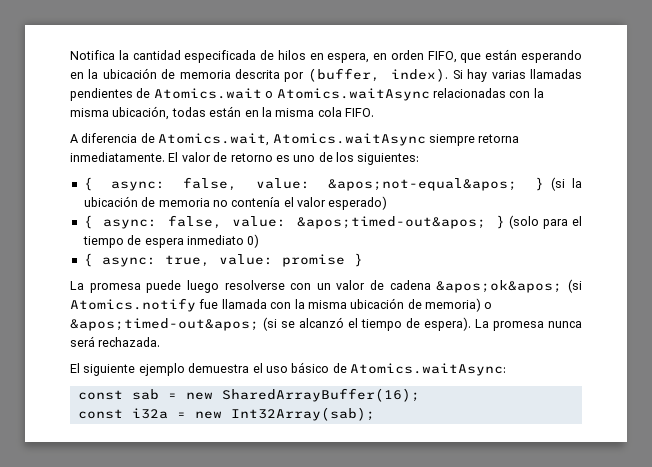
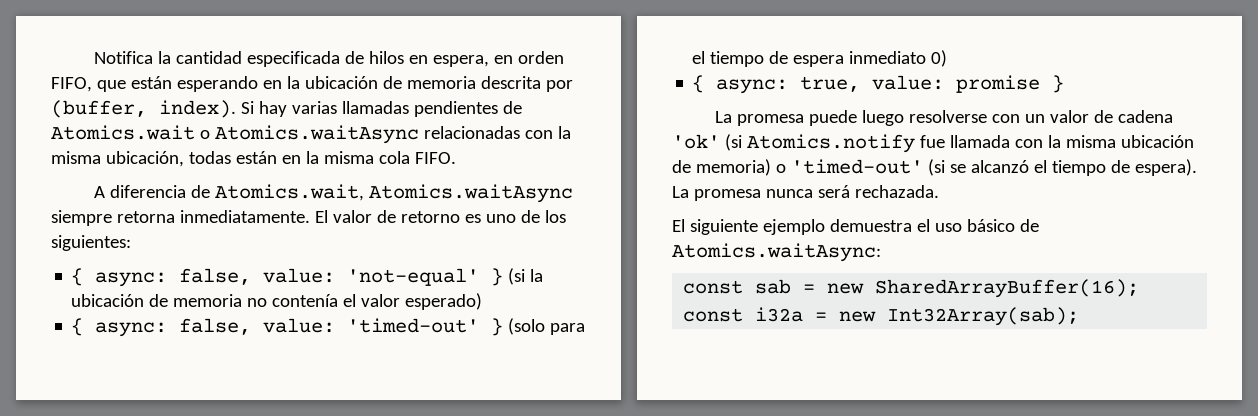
- { async: false, value: &apos;not-equal&apos; } (si la ubicación de memoria no contenía el valor esperado)
+ { async: false, value: 'not-equal' } (si la ubicación de memoria no contenía el valor esperado)
- { async: false, value: &apos;timed-out&apos; } (solo para el tiempo de espera inmediato 0)
+ { async: false, value: 'timed-out' } (solo para el tiempo de espera inmediato 0)
- La promesa puede luego resolverse con un valor de cadena &apos;ok&apos; (si Atomics.notify fue llamada con la misma ubicación de memoria) o &apos;timed-out&apos; (si se alcanzó el tiempo de espera).
+ La promesa puede luego resolverse con un valor de cadena 'ok' (si Atomics.notify fue llamada con la misma ubicación de memoria) o 'timed-out' (si se alcanzó el tiempo de espera).

